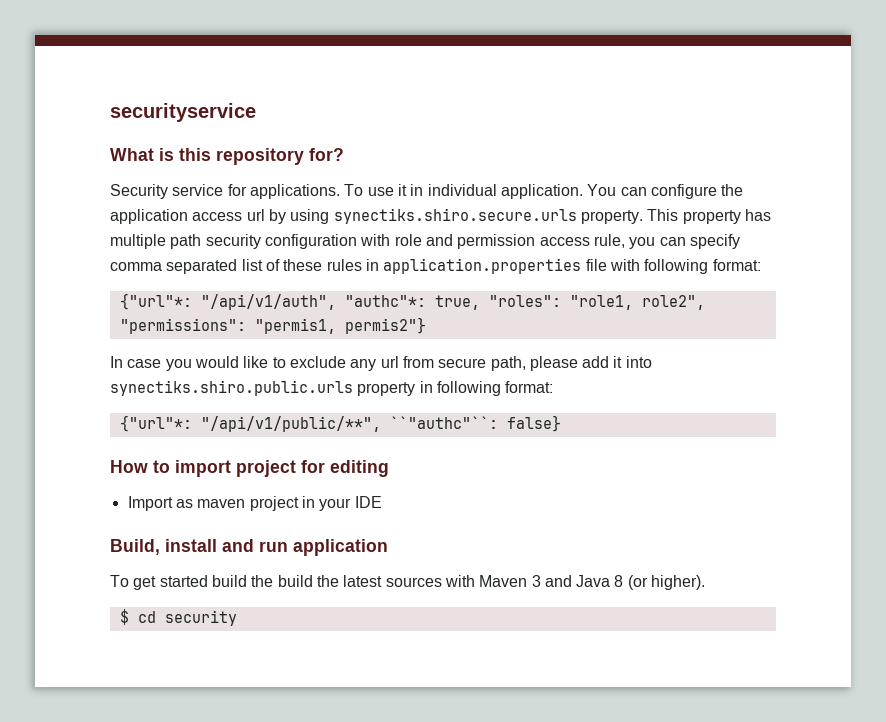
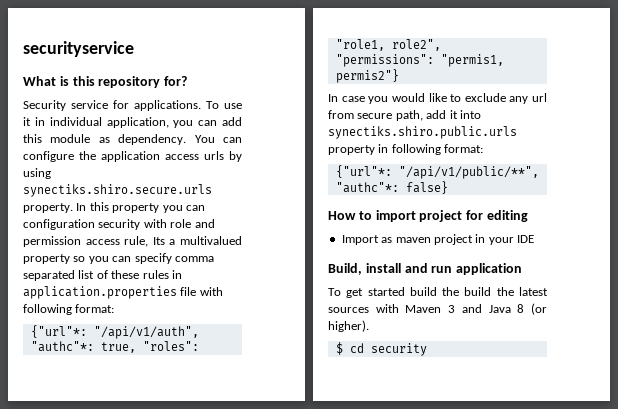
- To use it in individual application.
+ To use it in individual application, you can add this module as dependency.
- You can configure the application access url by using synectiks.shiro.secure.urls property.
+ You can configure the application access urls by using synectiks.shiro.secure.urls property.
- This property has multiple path security configuration with role and permission access rule, you can specify comma separated list of these rules in application.properties file with following format:
+ In this property you can configuration security with role and permission access rule, Its a multivalued property so you can specify comma separated list of these rules in application.properties file with following format:
- In case you would like to exclude any url from secure path, please add it into synectiks.shiro.public.urls property in following format:
+ In case you would like to exclude any url from secure path, add it into synectiks.shiro.public.urls property in following format:
- {"url"*: "/api/v1/public/**", ``"authc"``: false}
+ {"url"*: "/api/v1/public/**", "authc"*: false}

